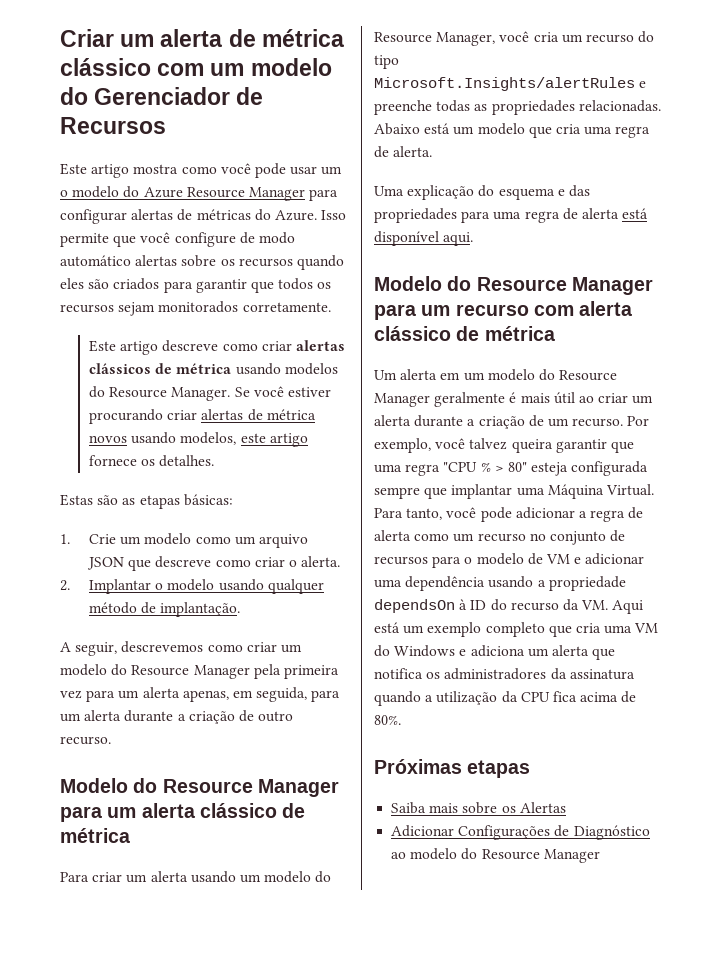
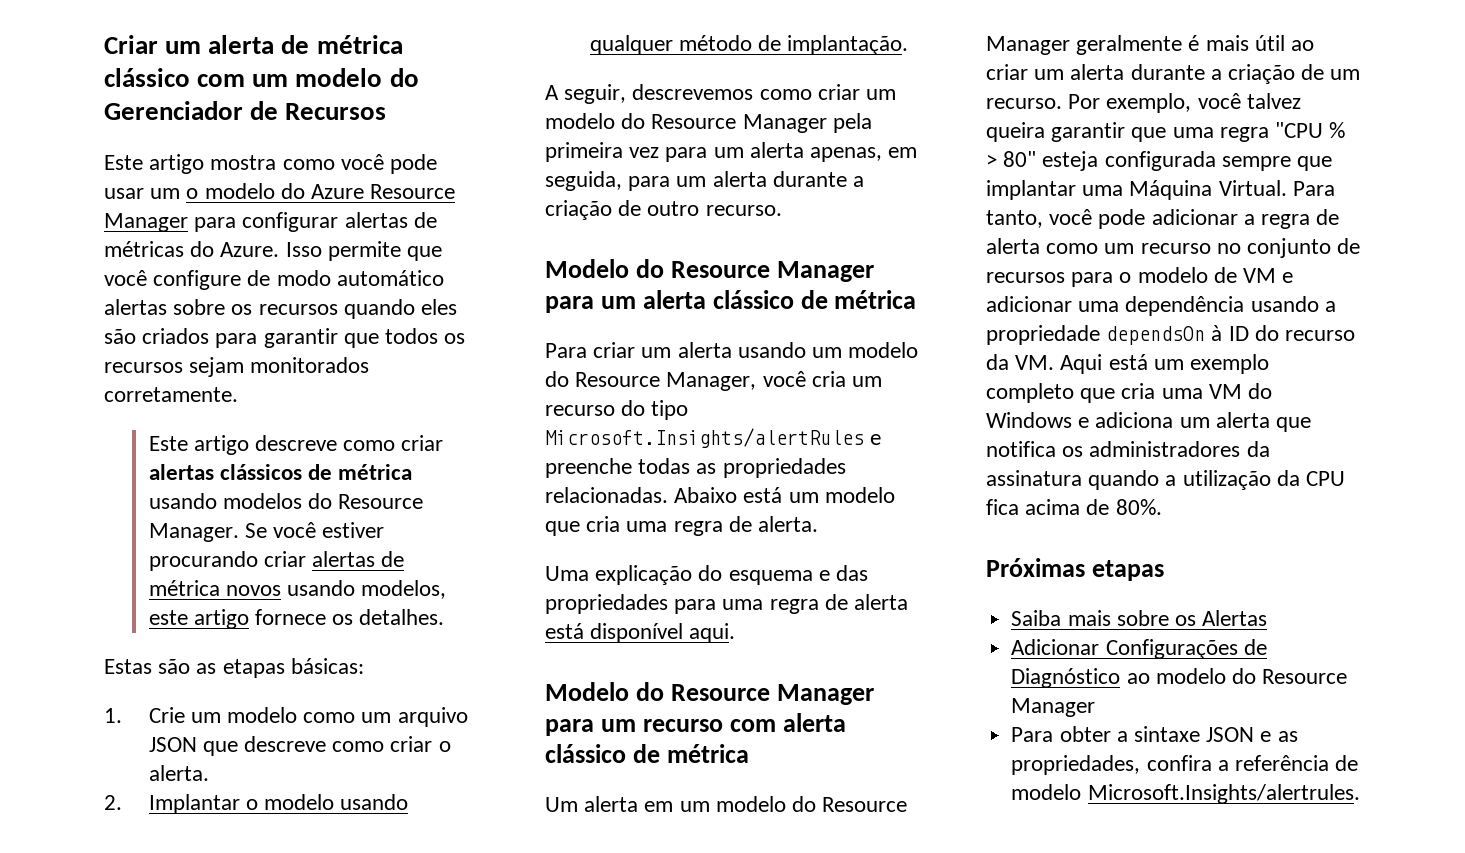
+ Para obter a sintaxe JSON e as propriedades, confira a referência de modelo Microsoft.Insights/alertrules.

